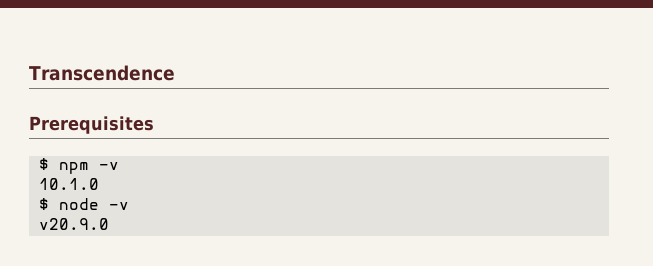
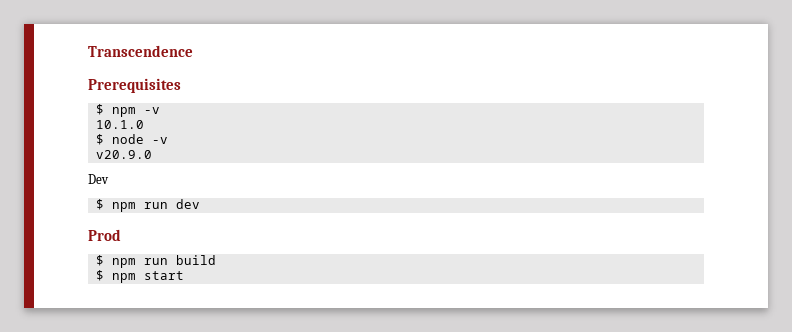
+ Dev
+ $ npm run dev
+ Prod
+ $ npm run build
+ $ npm start

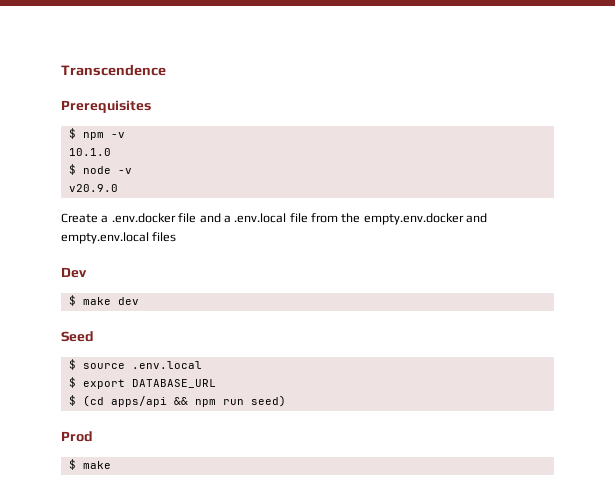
+ Create a .env.docker file and a .env.local file from the empty.env.docker and empty.env.local files
  Dev
- $ npm run dev
+ $ make dev
+ Seed
+ $ source .env.local
+ $ export DATABASE_URL
+ $ (cd apps/api && npm run seed)
  Prod
- $ npm run build
- $ npm start
+ $ make

